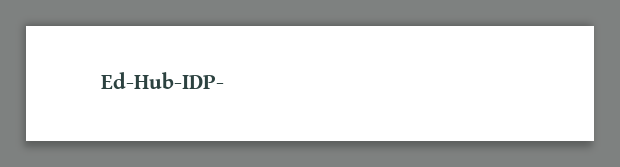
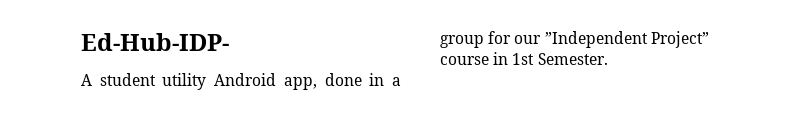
+ A student utility Android app, done in a group for our ”Independent Project” course in 1st Semester.

